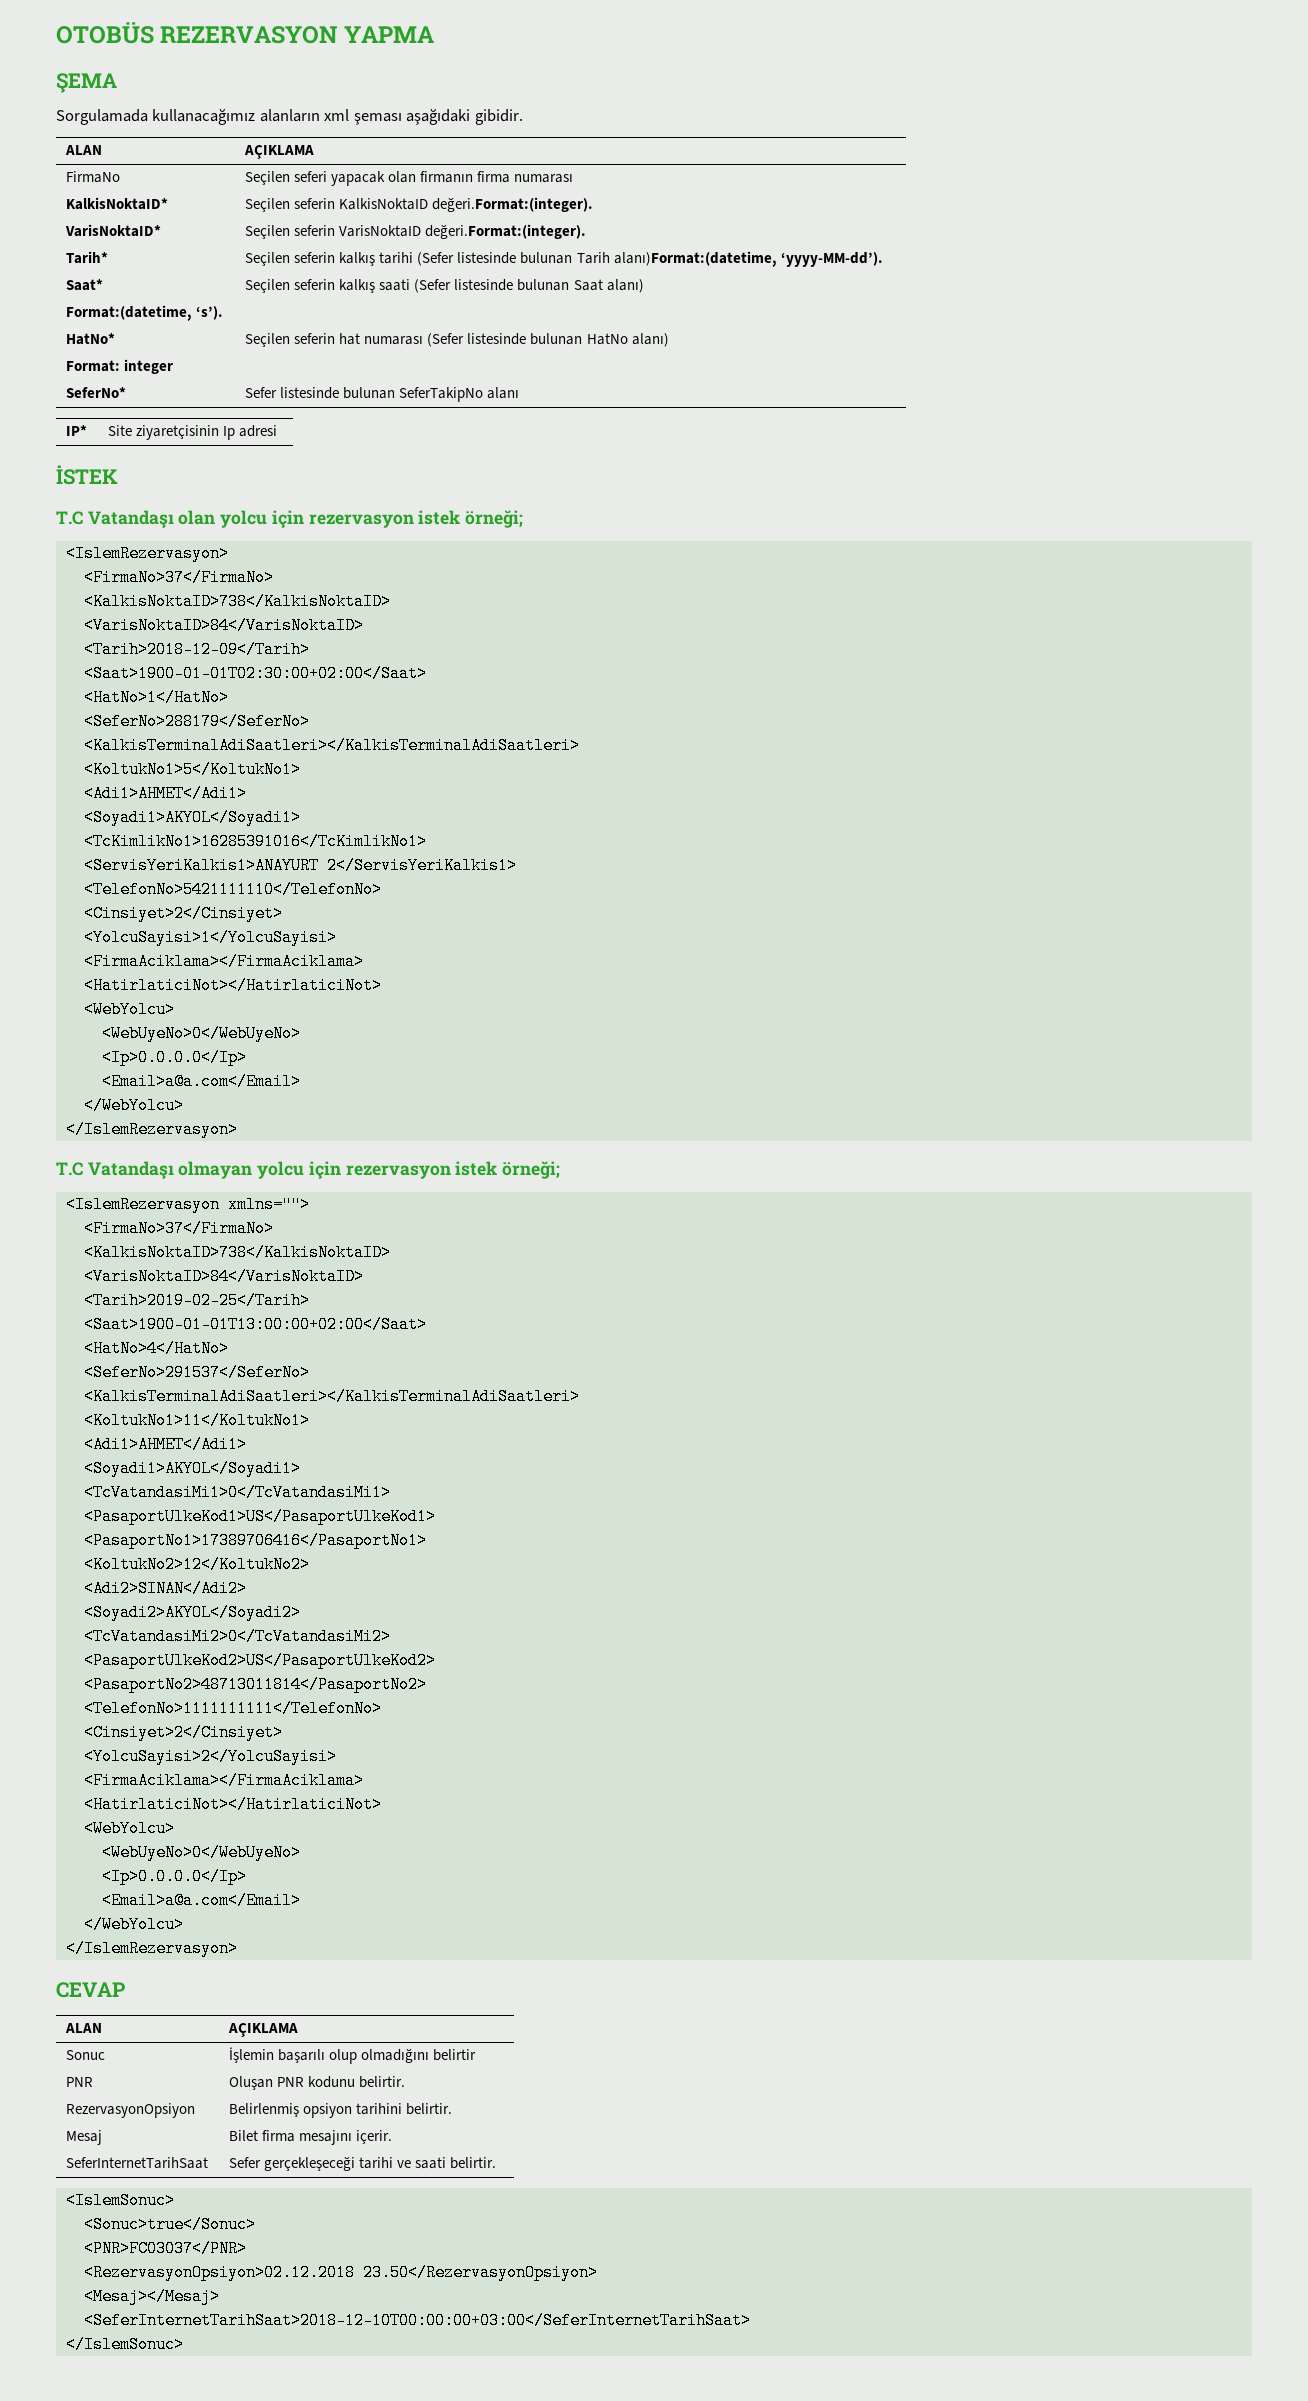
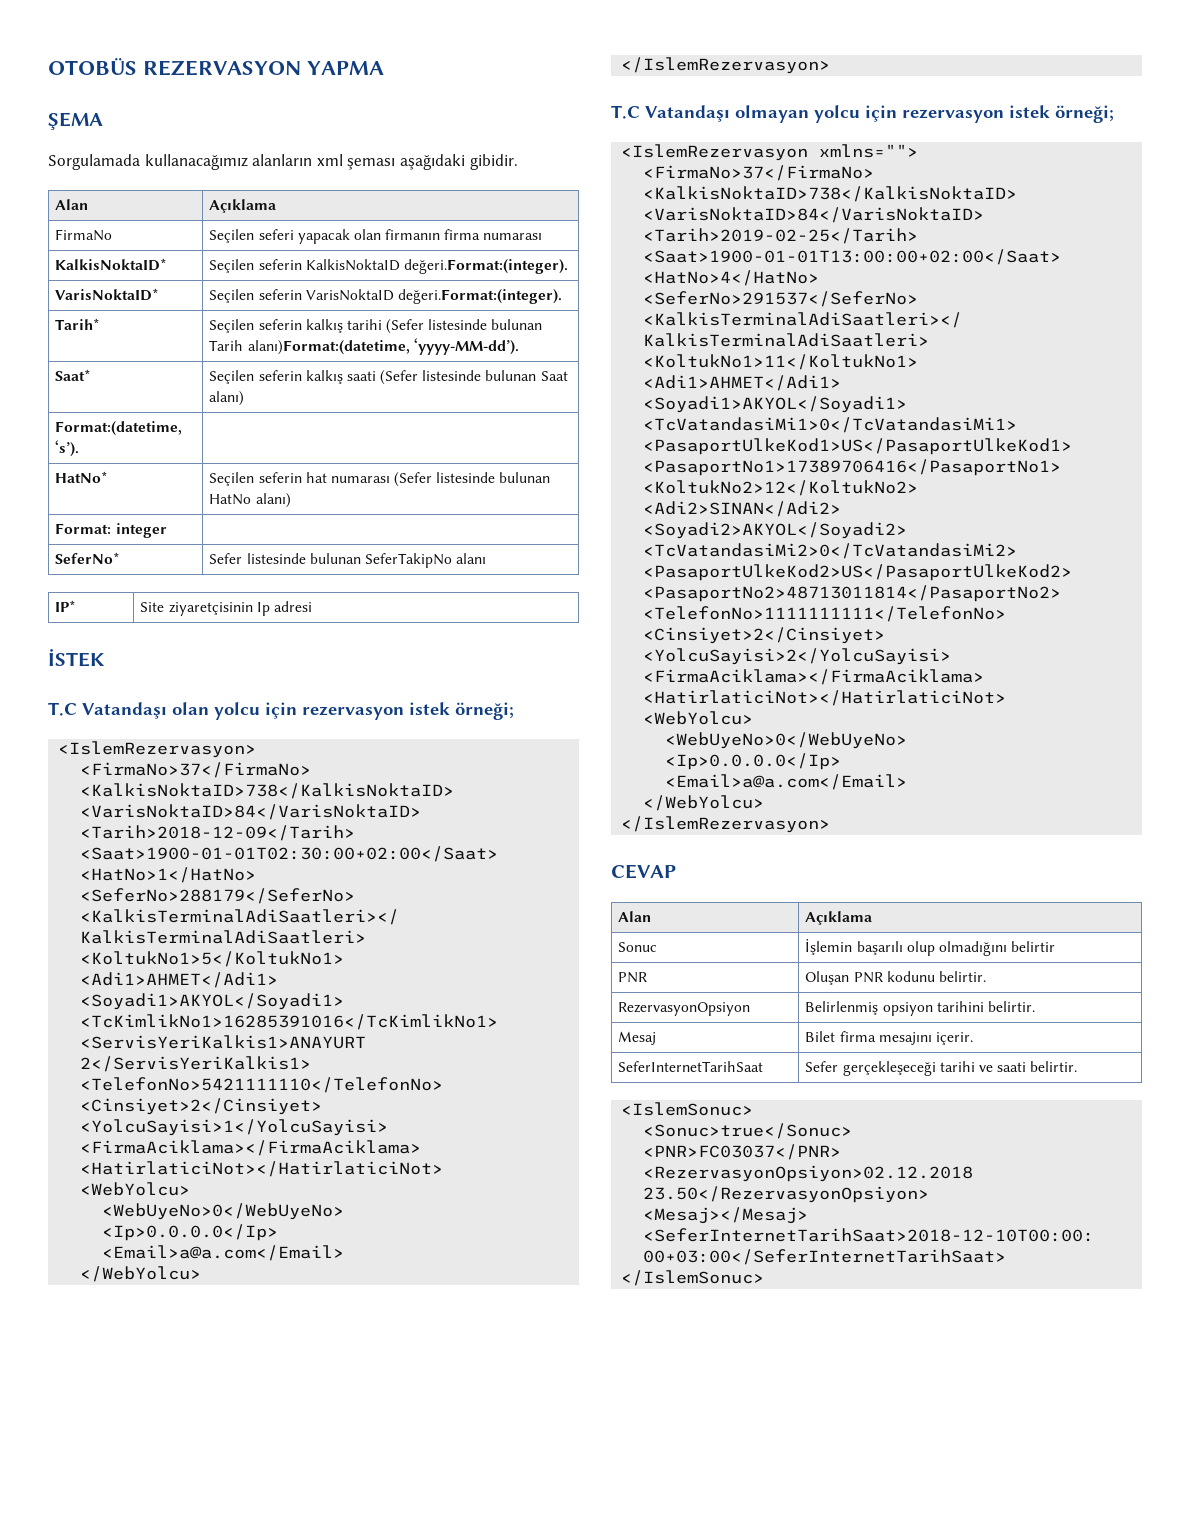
  Sorgulamada kullanacağımız alanların xml şeması aşağıdaki gibidir.
- ALAN | AÇIKLAMA
+ Alan | Açıklama
  CEVAP
- ALAN | AÇIKLAMA
+ Alan | Açıklama

